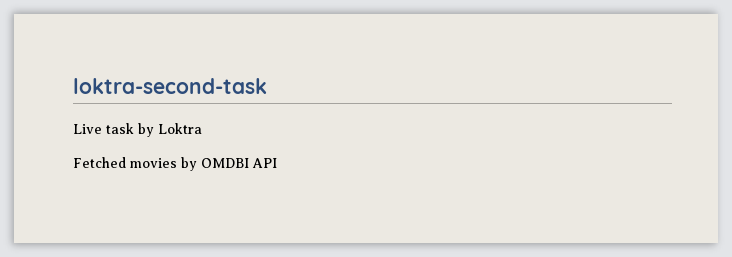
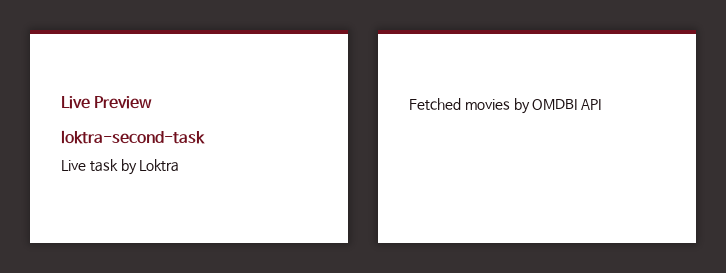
+ Live Preview

